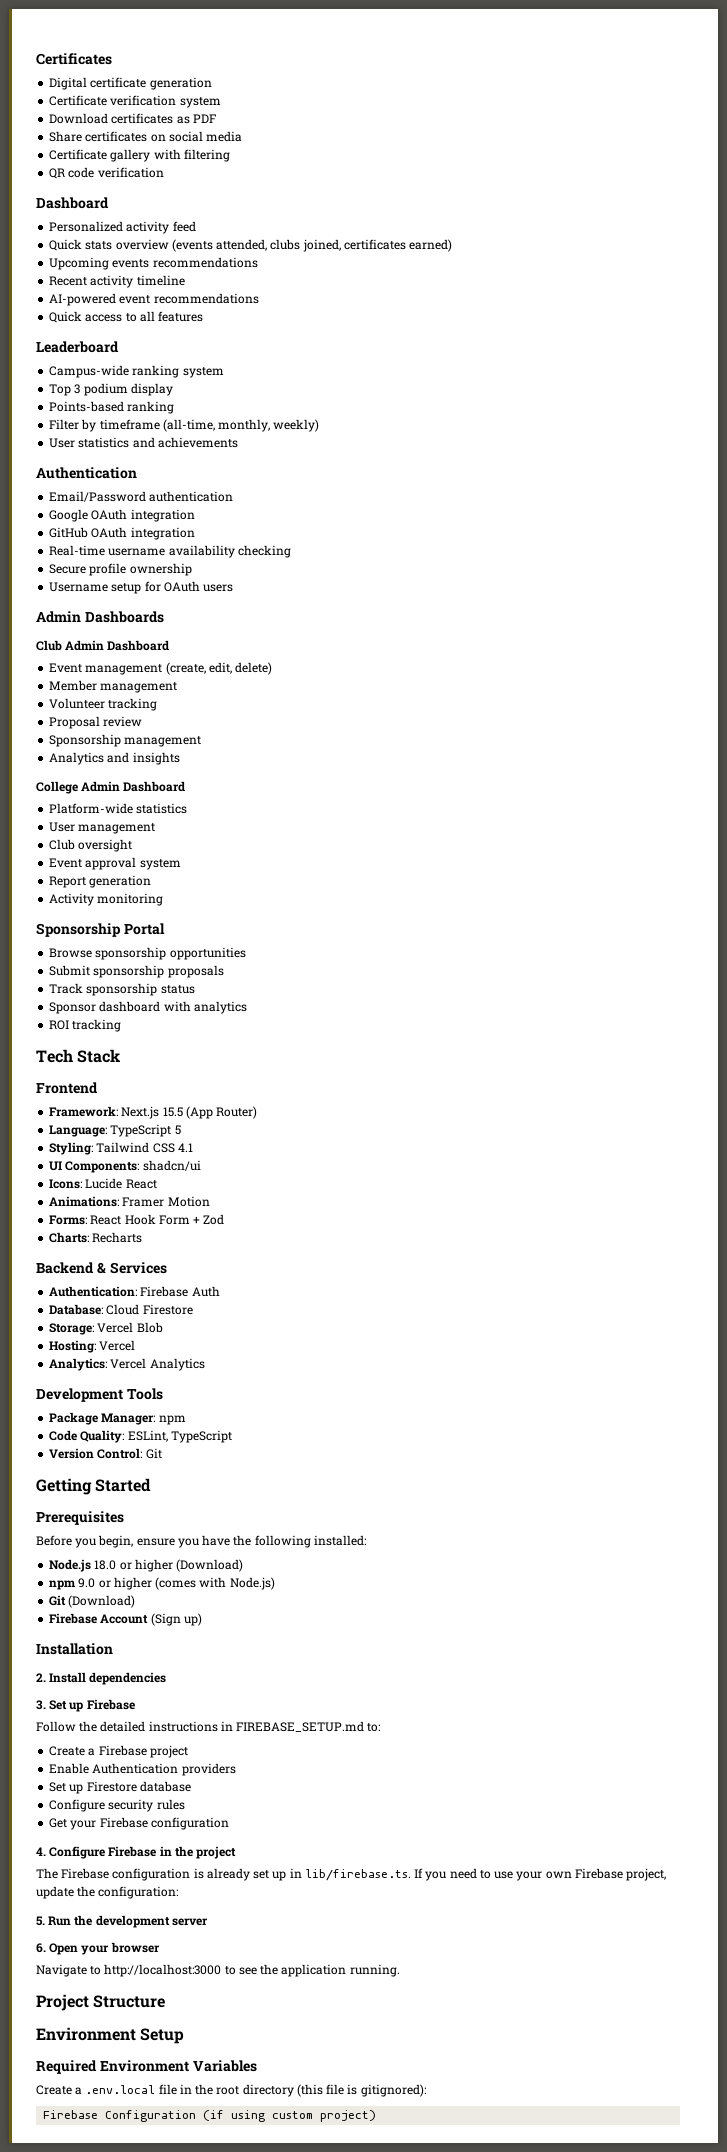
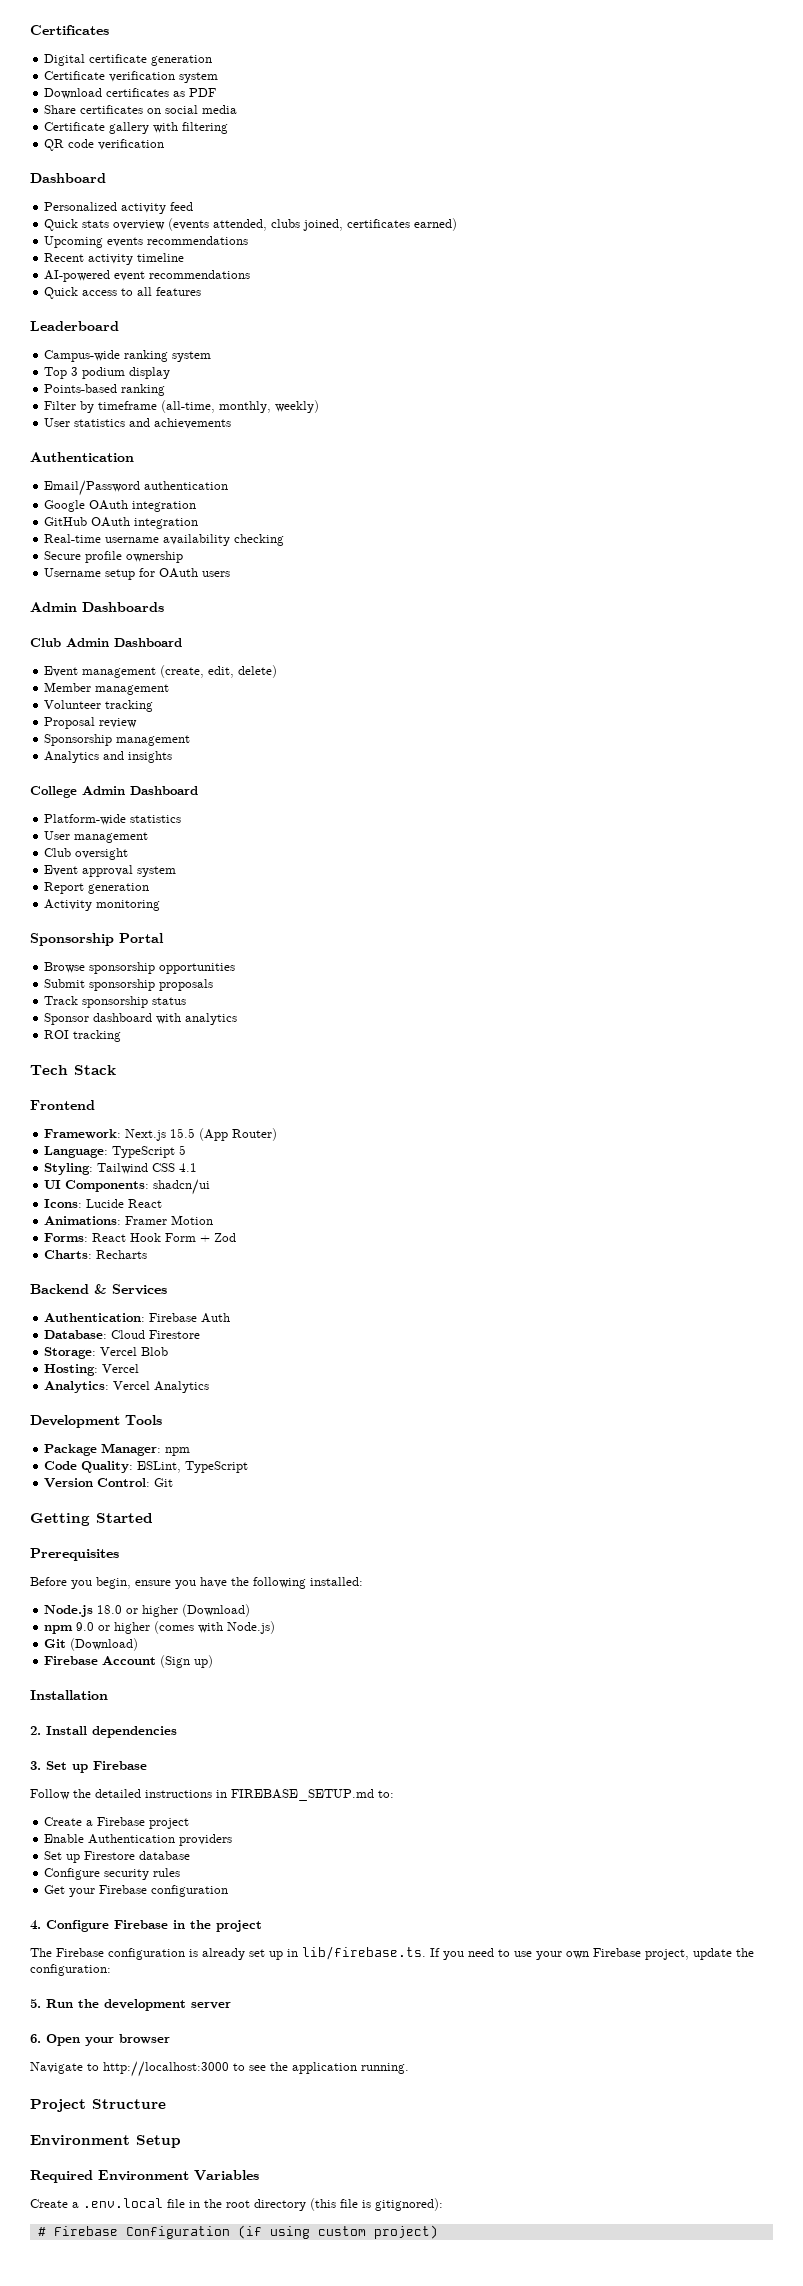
- Firebase Configuration (if using custom project)
+ # Firebase Configuration (if using custom project)

